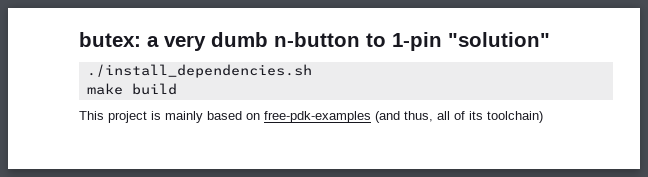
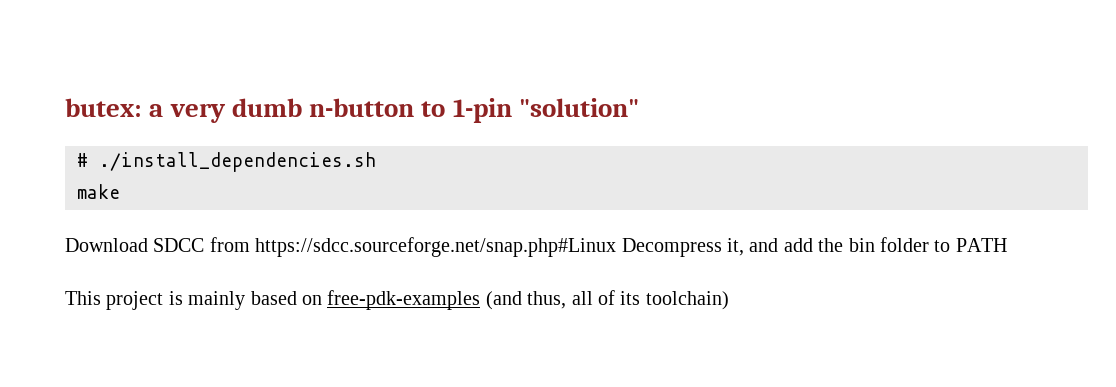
- ./install_dependencies.sh
+ # ./install_dependencies.sh
- make build
+ make
+ Download SDCC from https://sdcc.sourceforge.net/snap.php#Linux Decompress it, and add the bin folder to PATH

